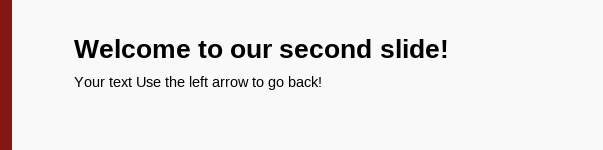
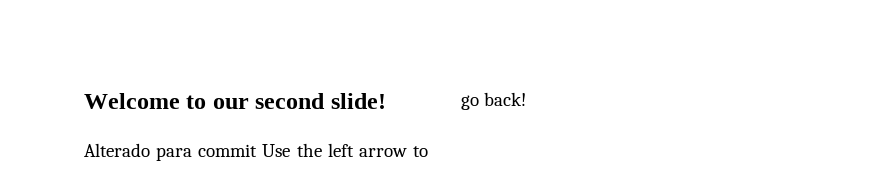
- Your text Use the left arrow to go back!
+ Alterado para commit Use the left arrow to go back!

